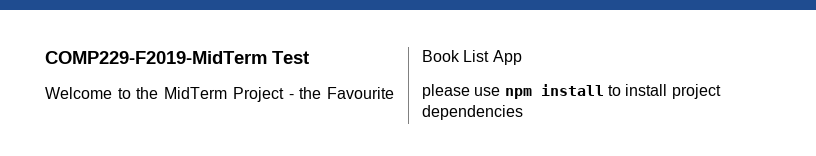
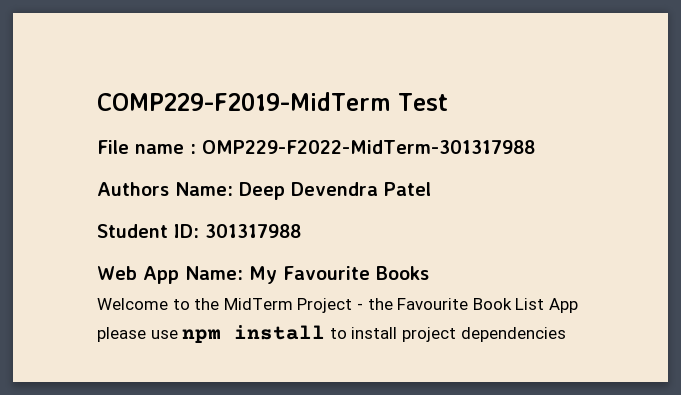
+ File name : OMP229-F2022-MidTerm-301317988
+ Authors Name: Deep Devendra Patel
+ Student ID: 301317988
+ Web App Name: My Favourite Books

